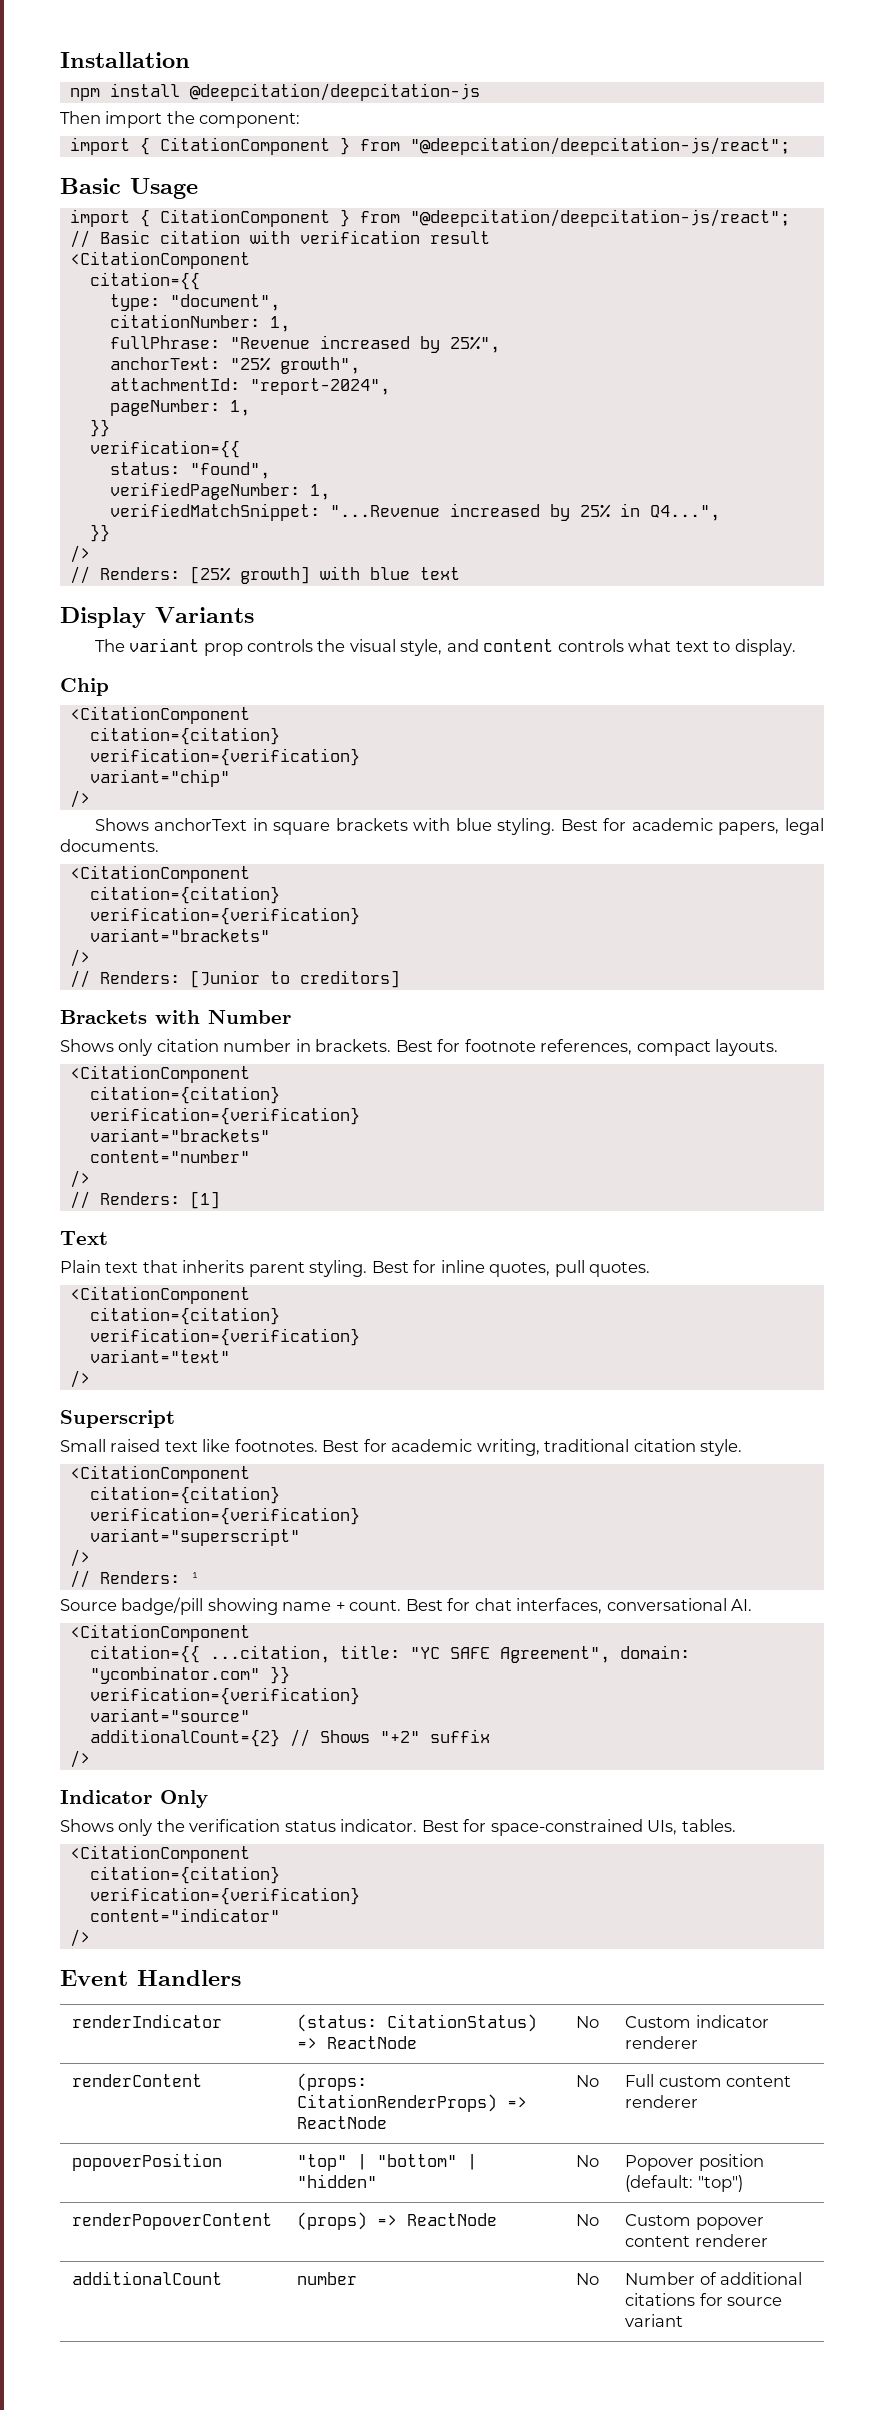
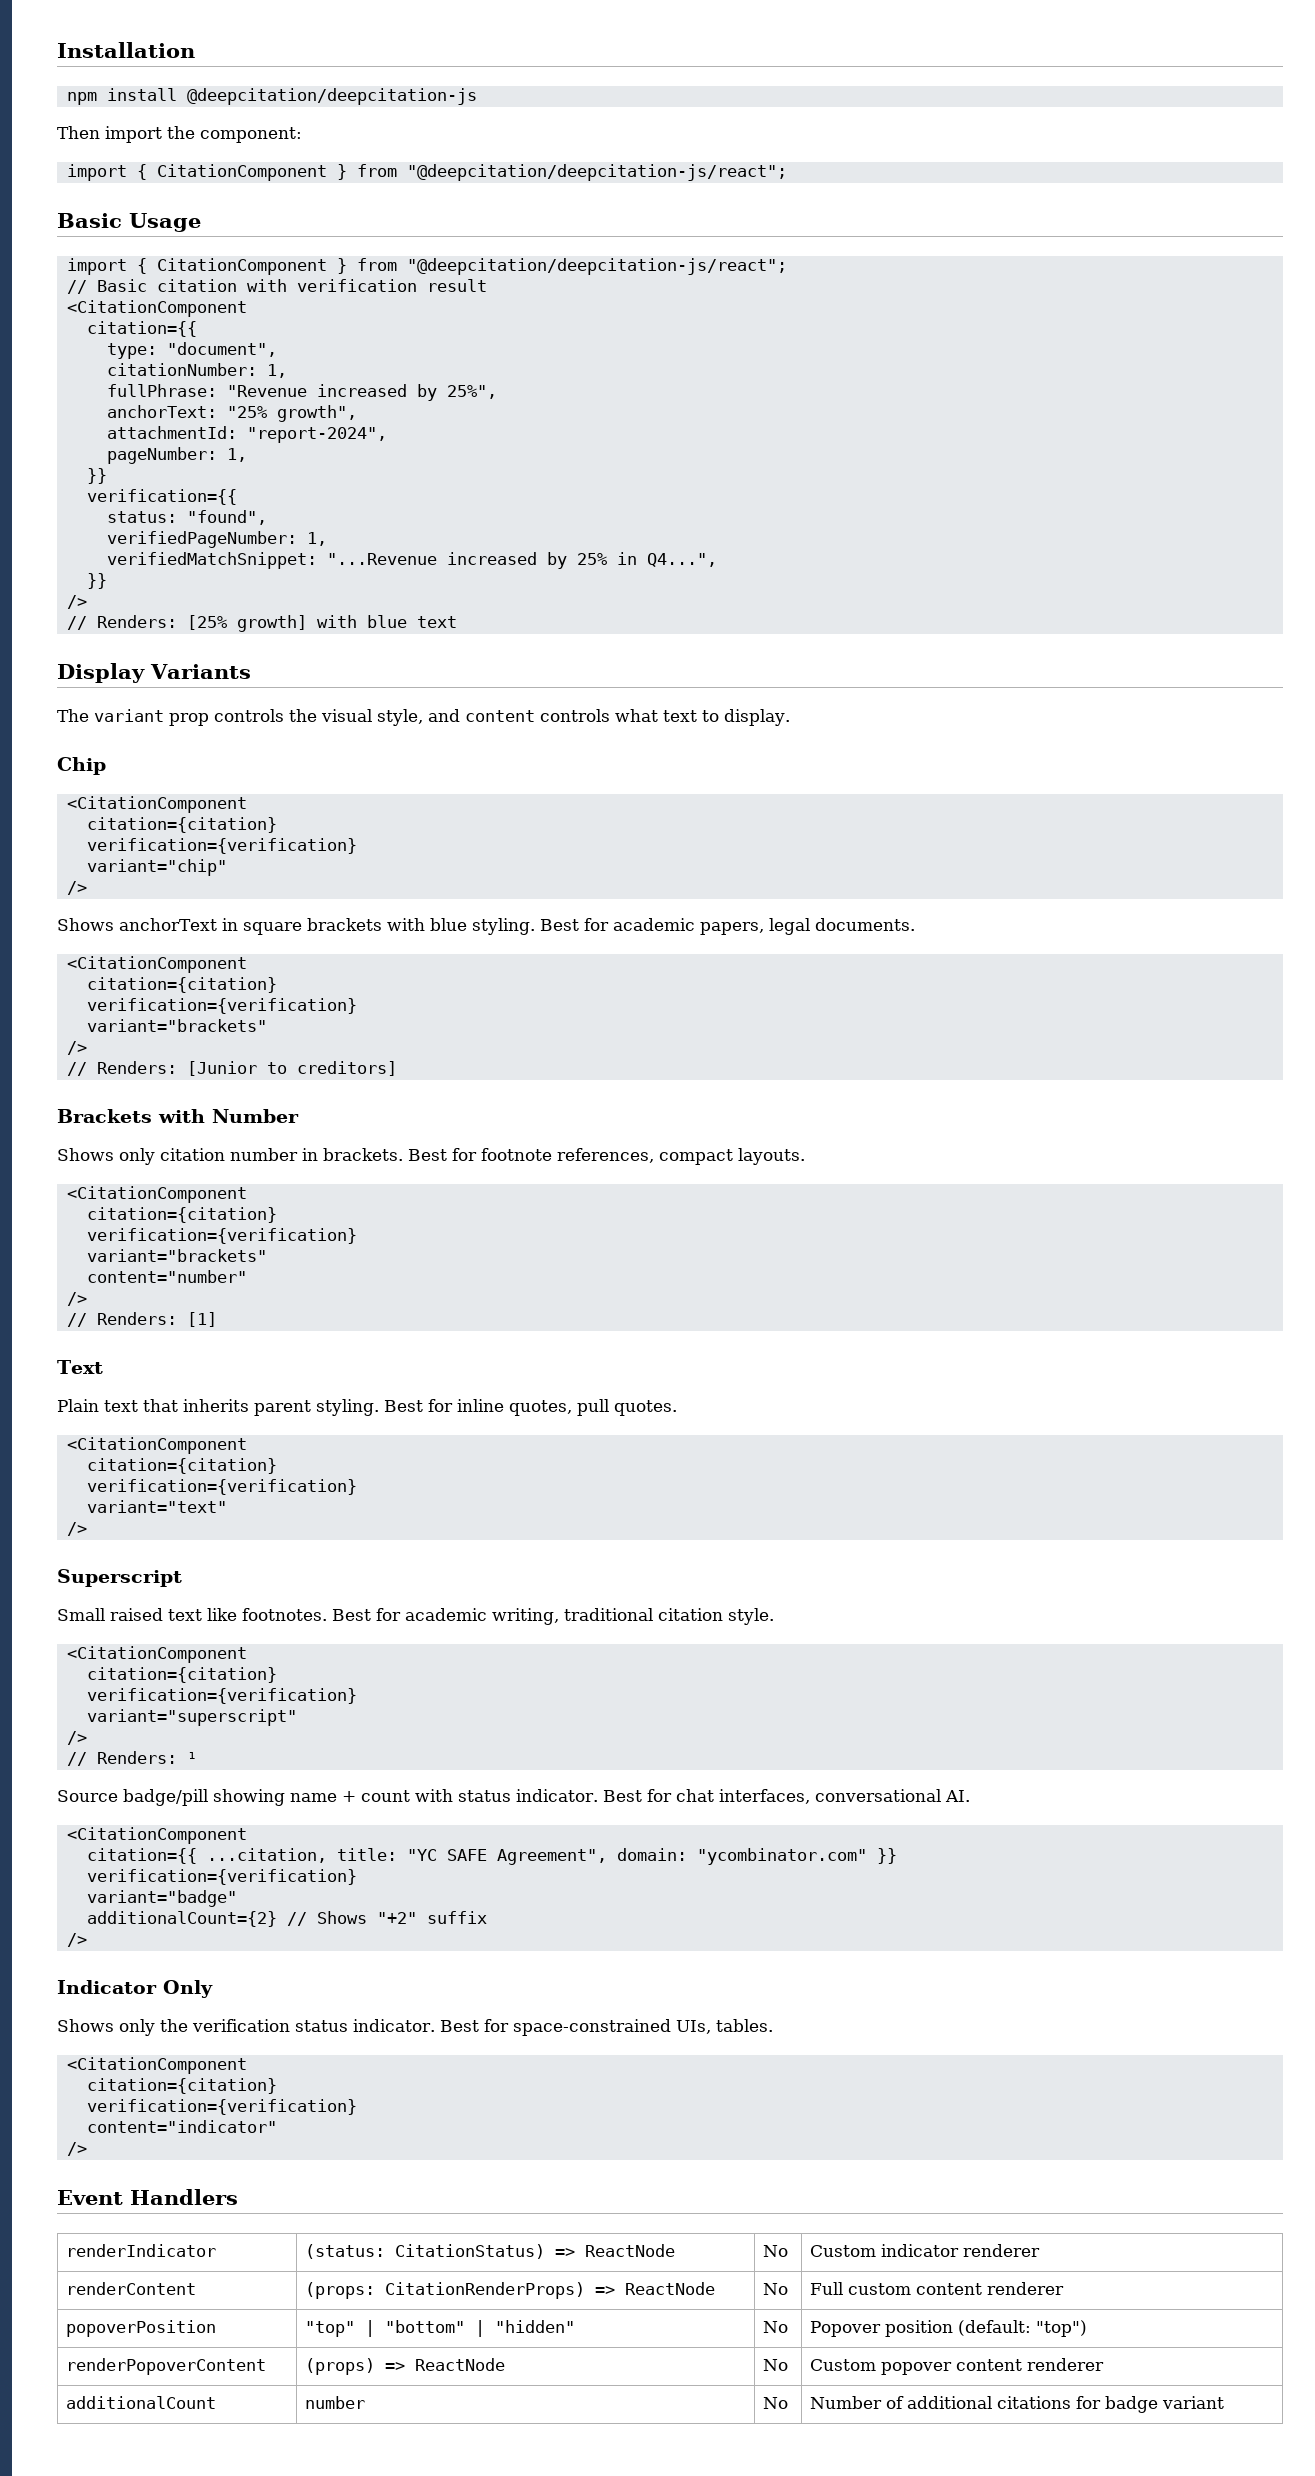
- Source badge/pill showing name + count.
+ Source badge/pill showing name + count with status indicator.
- variant="source"
+ variant="badge"
- additionalCount | number | No | Number of additional citations for source variant
+ additionalCount | number | No | Number of additional citations for badge variant

